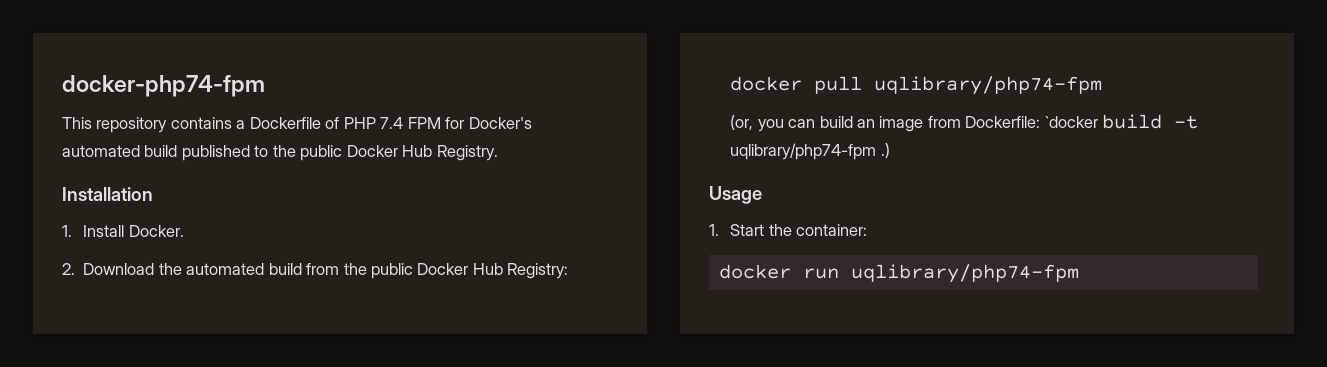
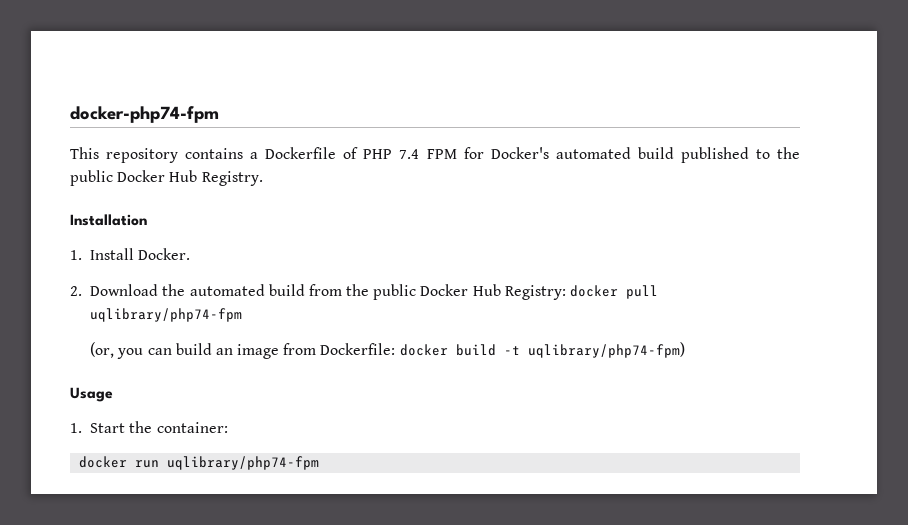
- (or, you can build an image from Dockerfile: `docker build -t uqlibrary/php74-fpm .)
+ (or, you can build an image from Dockerfile: docker build -t uqlibrary/php74-fpm)

